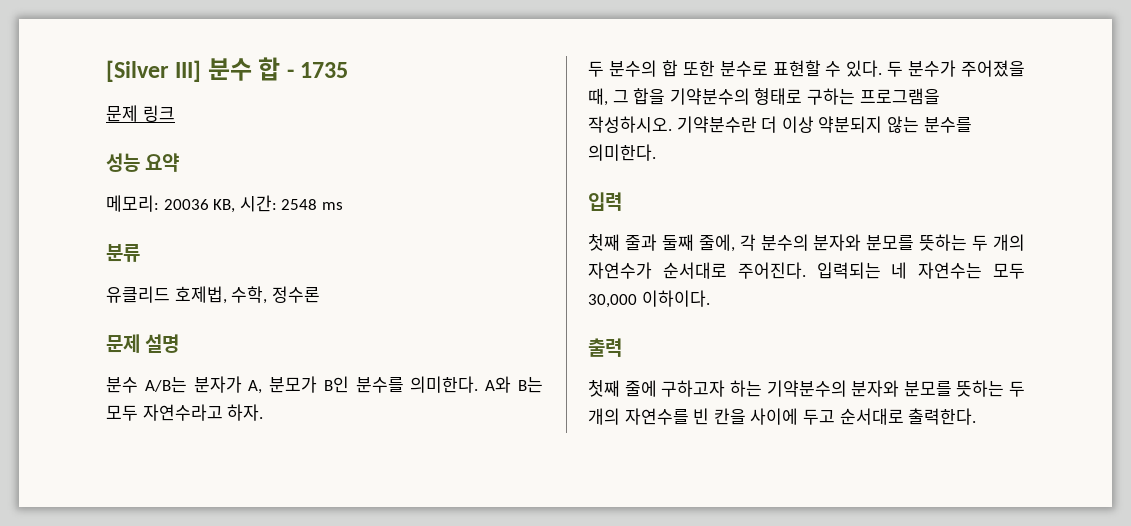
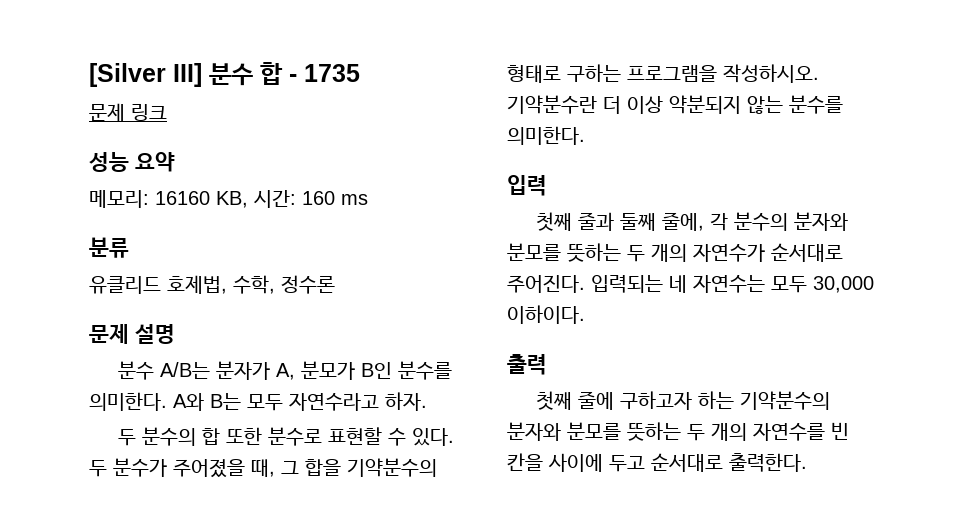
- 메모리: 20036 KB, 시간: 2548 ms
+ 메모리: 16160 KB, 시간: 160 ms

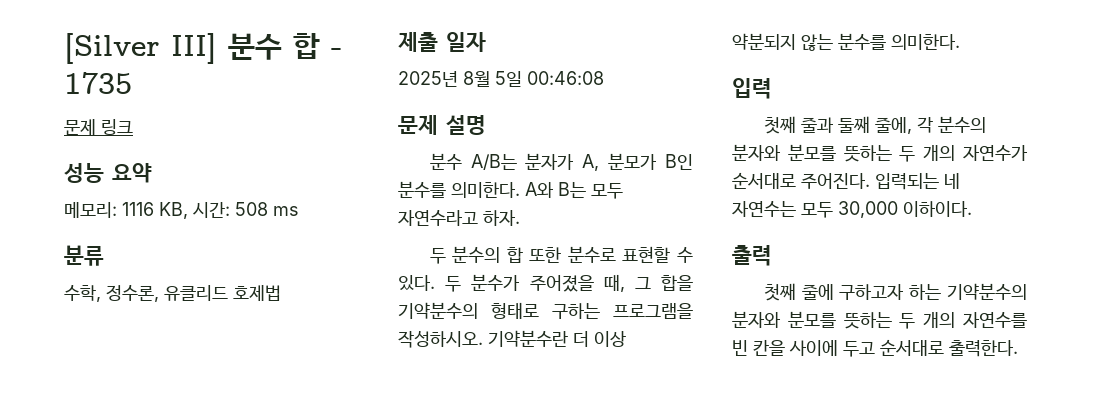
- 메모리: 16160 KB, 시간: 160 ms
+ 메모리: 1116 KB, 시간: 508 ms
- 유클리드 호제법, 수학, 정수론
+ 수학, 정수론, 유클리드 호제법
+ 제출 일자
+ 2025년 8월 5일 00:46:08

